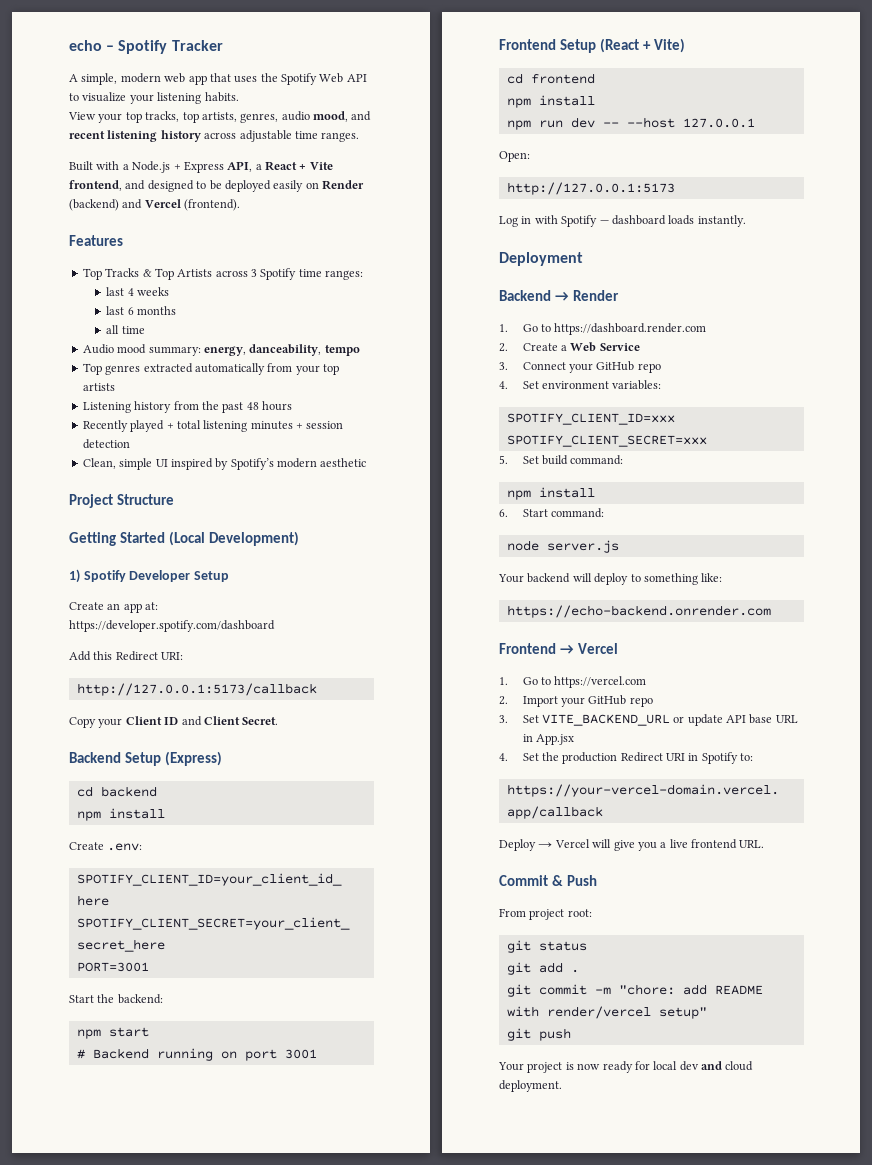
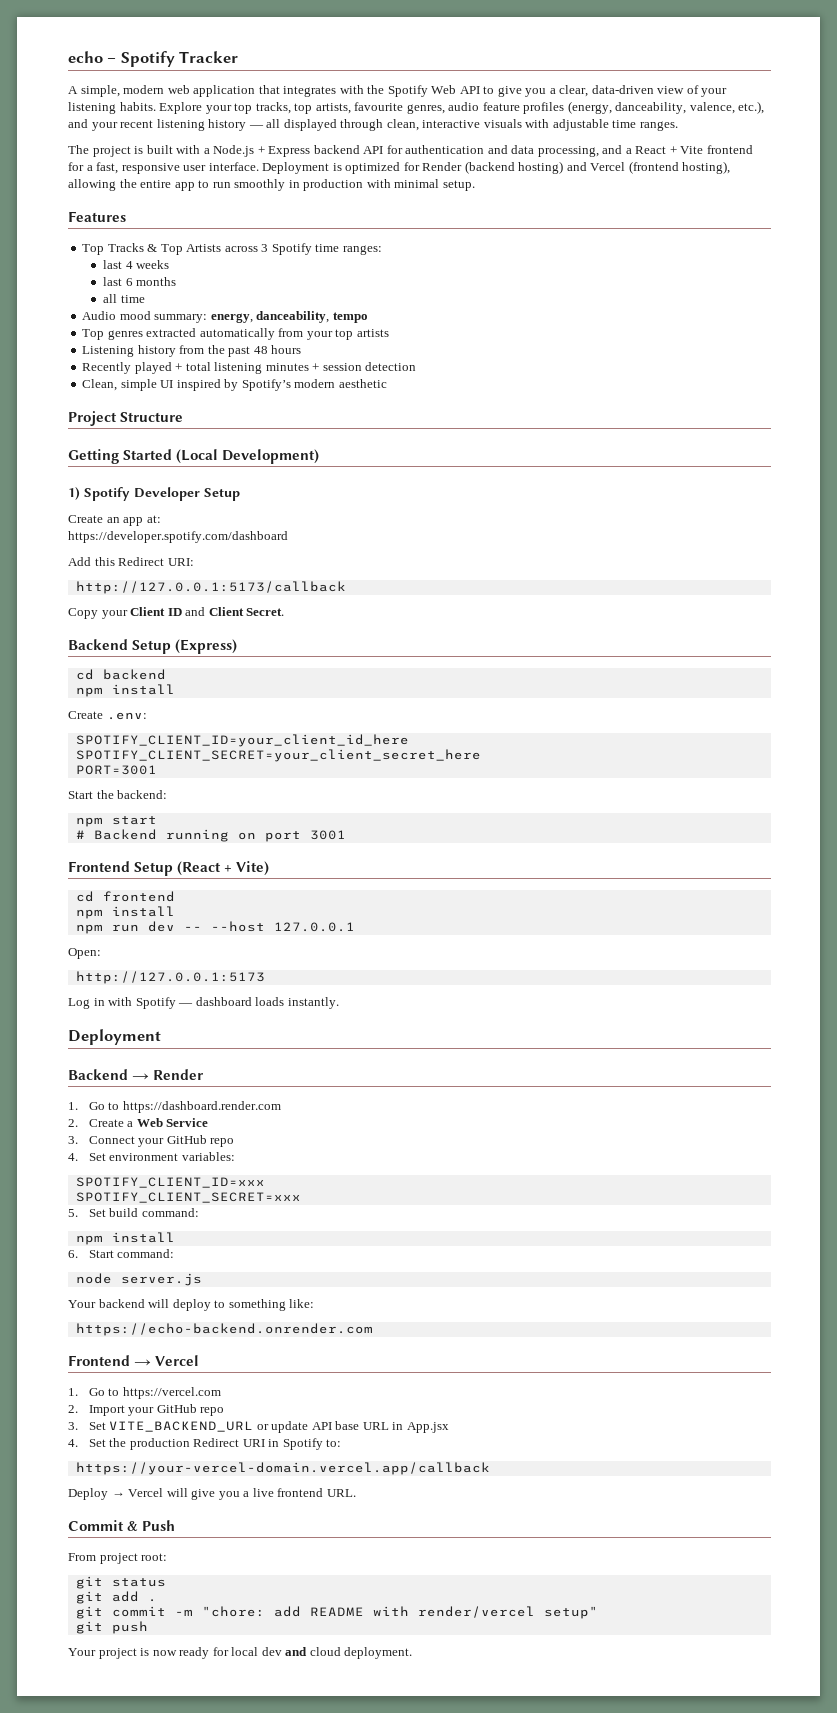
- A simple, modern web app that uses the Spotify Web API to visualize your listening habits.
- View your top tracks, top artists, genres, audio mood, and recent listening history across adjustable time ranges.
+ A simple, modern web application that integrates with the Spotify Web API to give you a clear, data-driven view of your listening habits. Explore your top tracks, top artists, favourite genres, audio feature profiles (energy, danceability, valence, etc.), and your recent listening history — all displayed through clean, interactive visuals with adjustable time ranges.
- Built with a Node.js + Express API, a React + Vite frontend, and designed to be deployed easily on Render (backend) and Vercel (frontend).
+ The project is built with a Node.js + Express backend API for authentication and data processing, and a React + Vite frontend for a fast, responsive user interface. Deployment is optimized for Render (backend hosting) and Vercel (frontend hosting), allowing the entire app to run smoothly in production with minimal setup.

